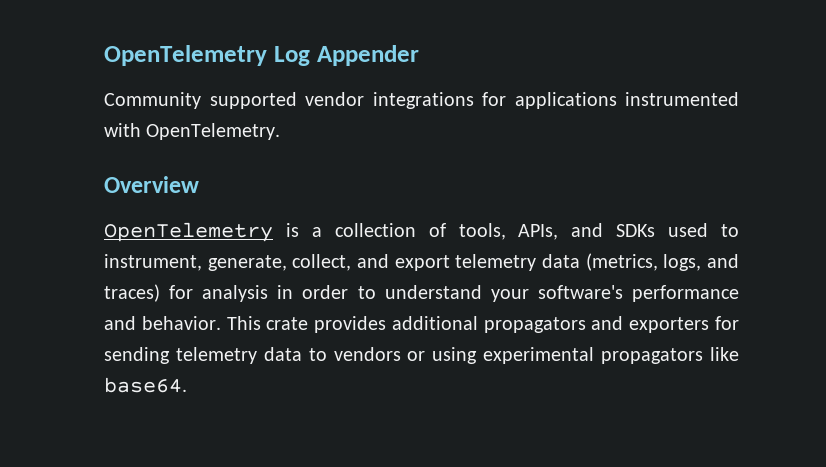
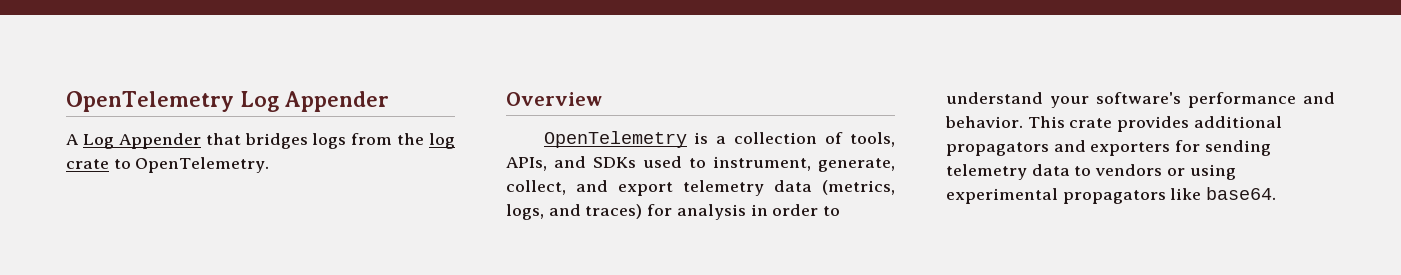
- Community supported vendor integrations for applications instrumented with OpenTelemetry.
+ A Log Appender that bridges logs from the log crate to OpenTelemetry.

